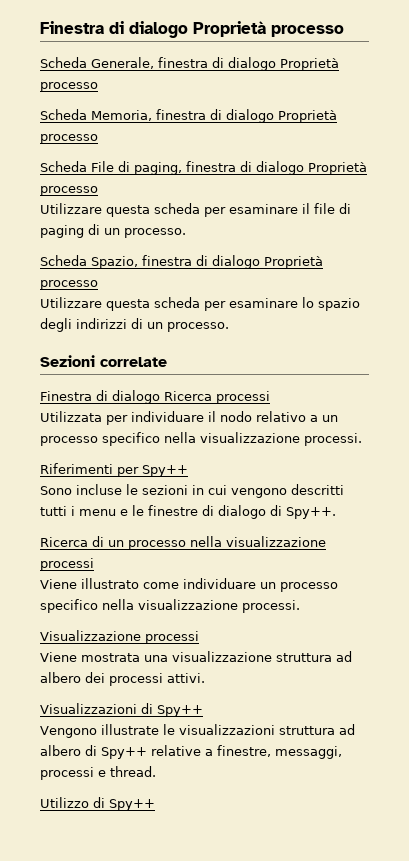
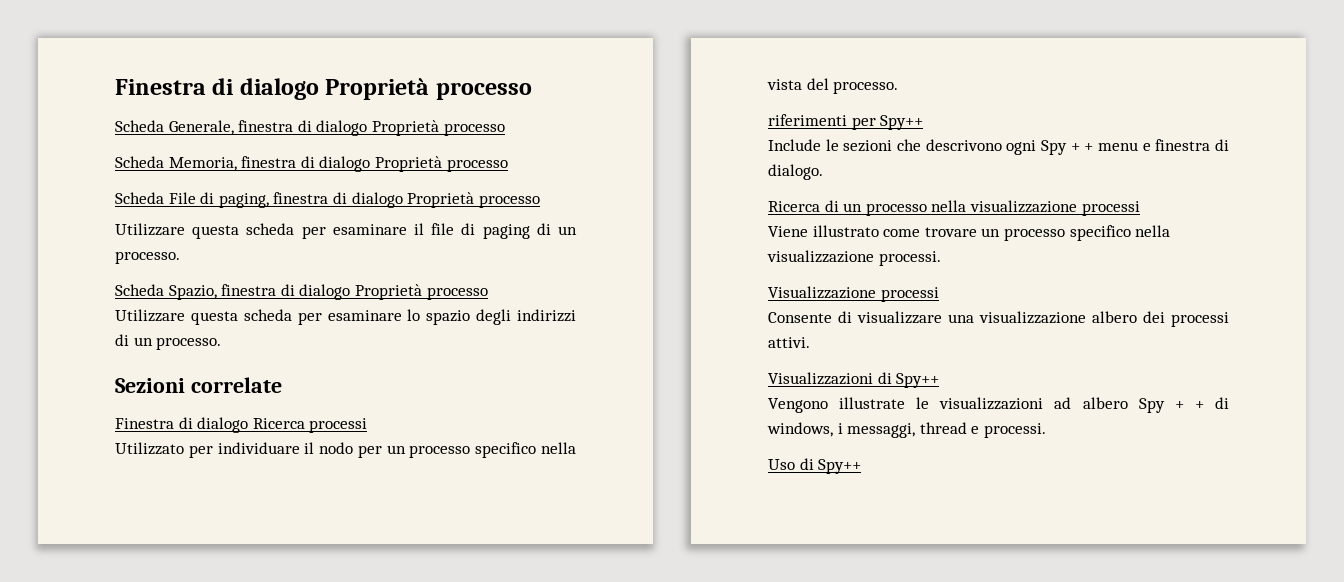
- Utilizzata per individuare il nodo relativo a un processo specifico nella visualizzazione processi.
- Riferimenti per Spy++
- Sono incluse le sezioni in cui vengono descritti tutti i menu e le finestre di dialogo di Spy++.
+ Utilizzato per individuare il nodo per un processo specifico nella vista del processo.
+ riferimenti per Spy++
+ Include le sezioni che descrivono ogni Spy + + menu e finestra di dialogo.
- Viene illustrato come individuare un processo specifico nella visualizzazione processi.
+ Viene illustrato come trovare un processo specifico nella visualizzazione processi.
- Viene mostrata una visualizzazione struttura ad albero dei processi attivi.
+ Consente di visualizzare una visualizzazione albero dei processi attivi.
- Vengono illustrate le visualizzazioni struttura ad albero di Spy++ relative a finestre, messaggi, processi e thread.
- Utilizzo di Spy++
+ Vengono illustrate le visualizzazioni ad albero Spy + + di windows, i messaggi, thread e processi.
+ Uso di Spy++

